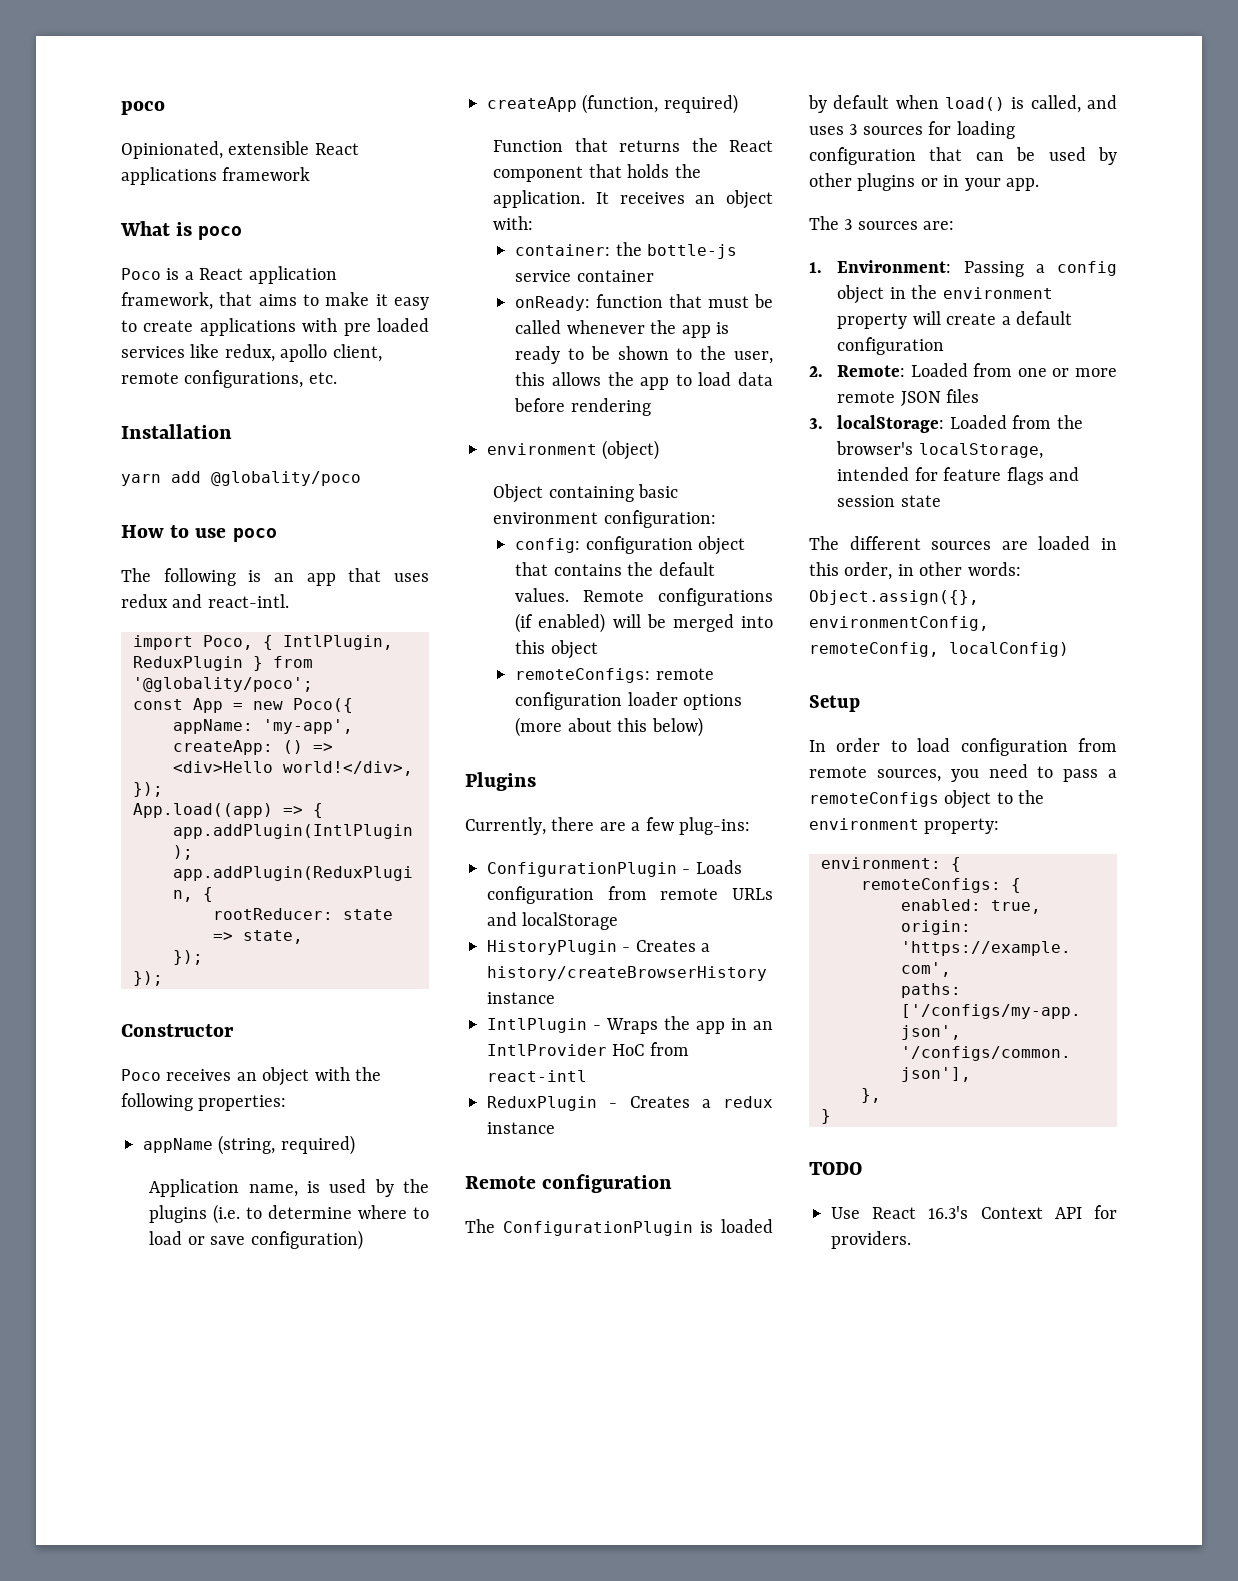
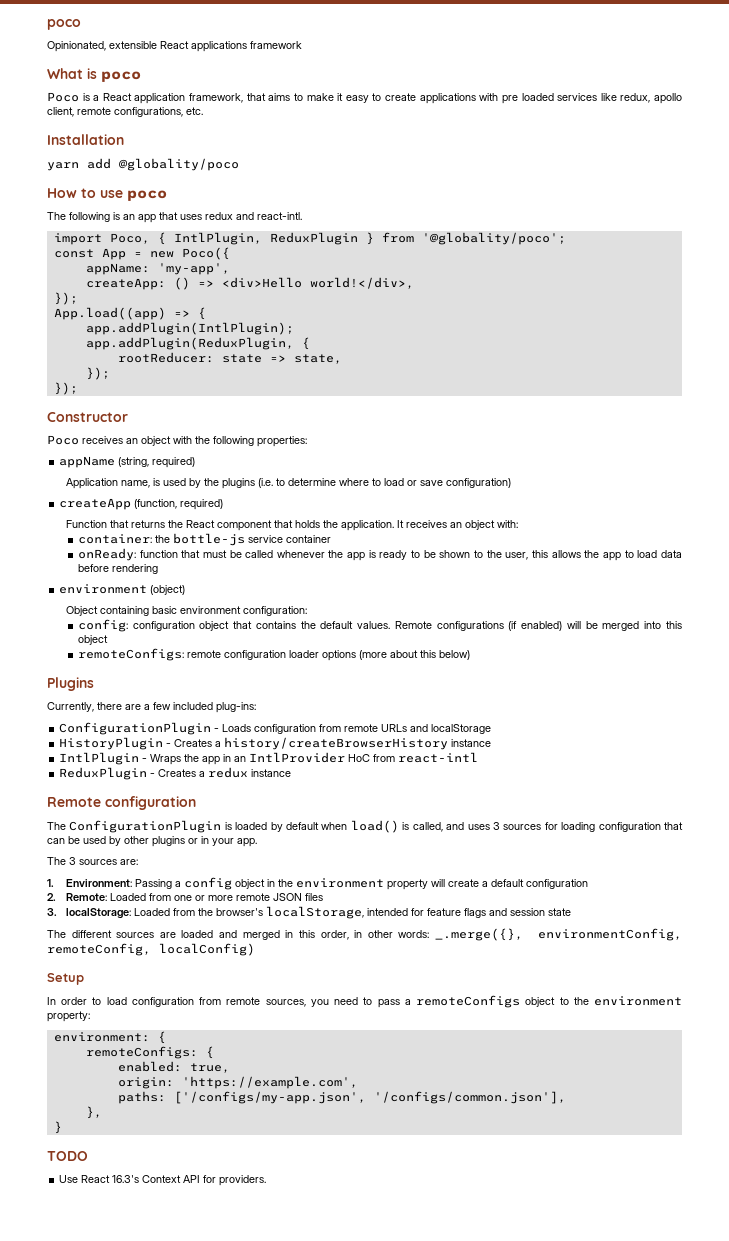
- Currently, there are a few plug-ins:
+ Currently, there are a few included plug-ins:
- The different sources are loaded in this order, in other words: Object.assign({}, environmentConfig, remoteConfig, localConfig)
+ The different sources are loaded and merged in this order, in other words: _.merge({}, environmentConfig, remoteConfig, localConfig)

